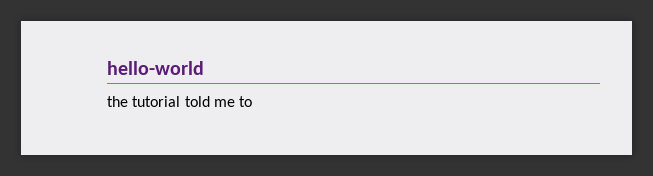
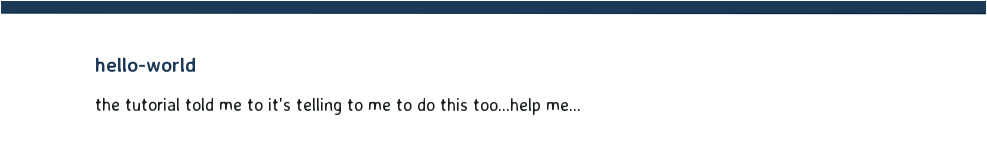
- the tutorial told me to
+ the tutorial told me to it's telling to me to do this too...help me...

